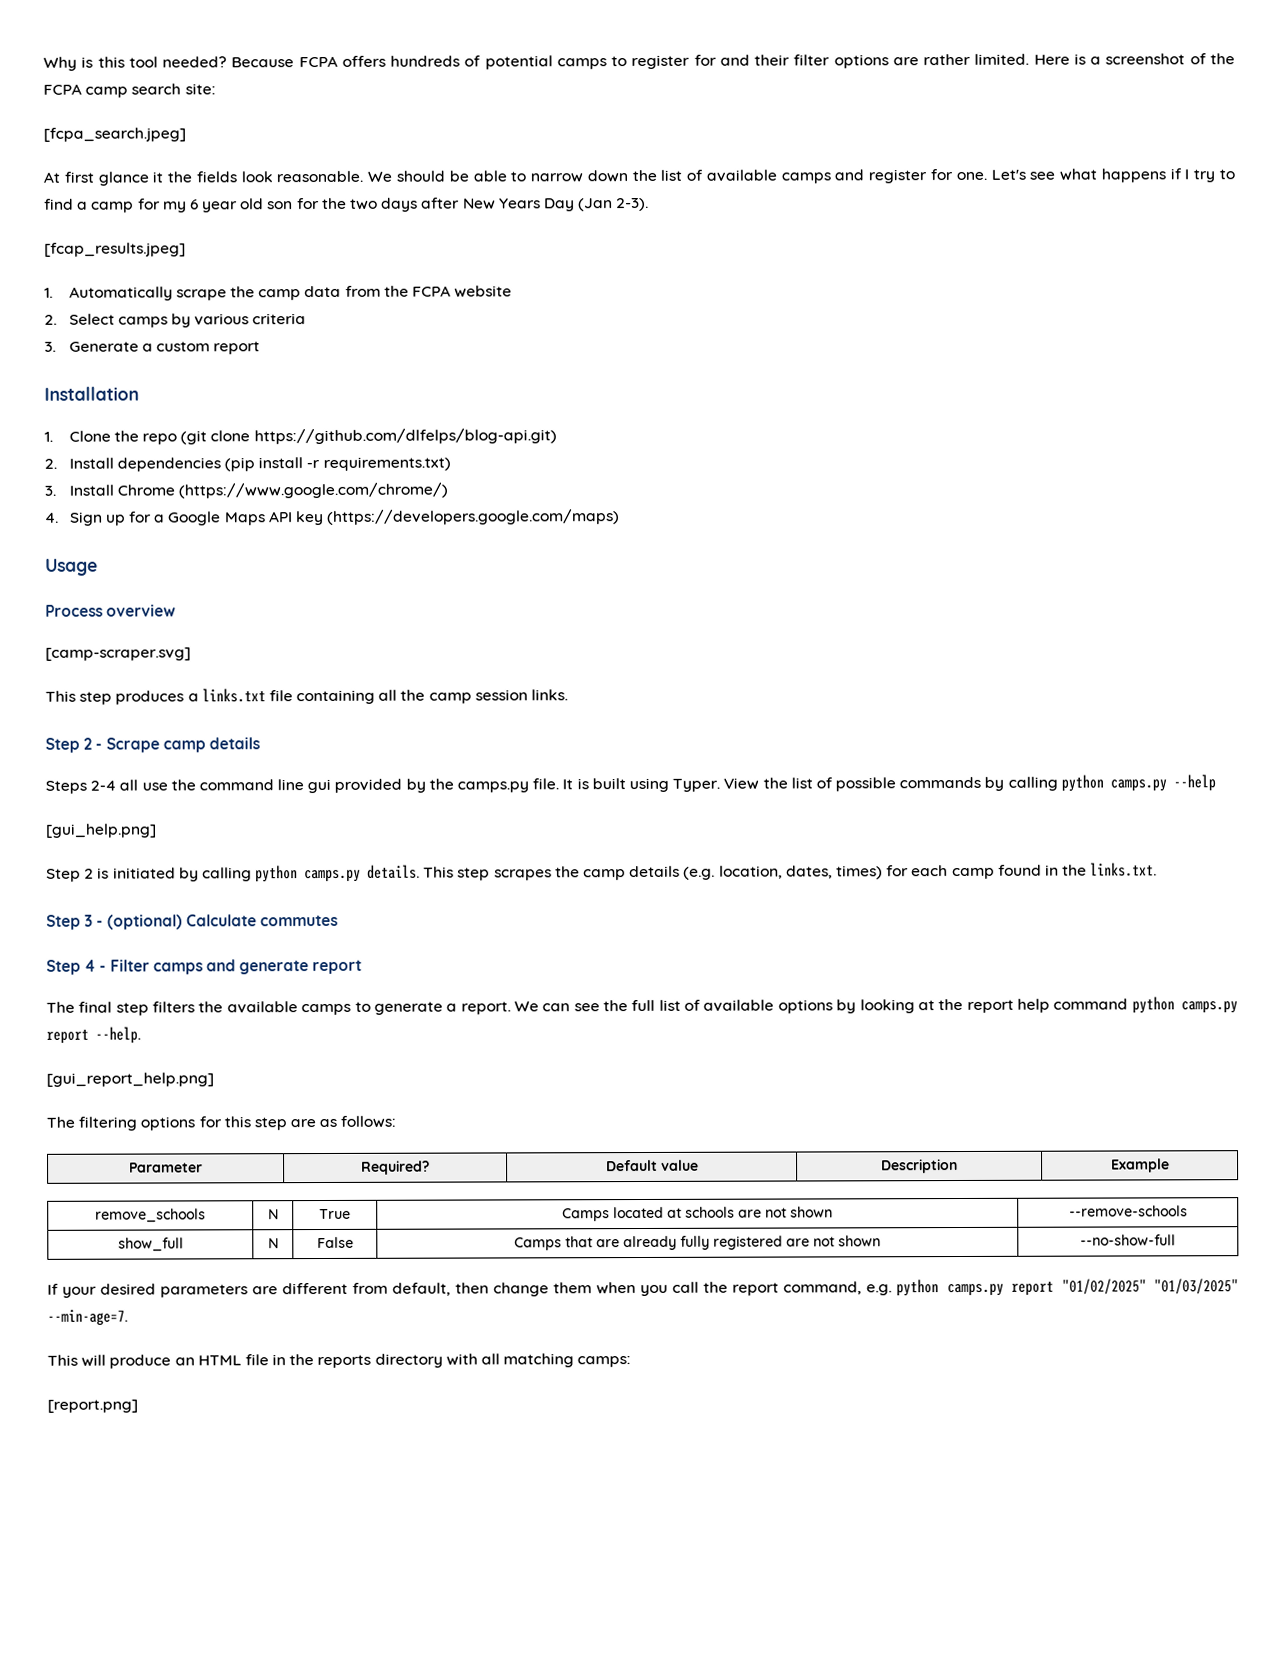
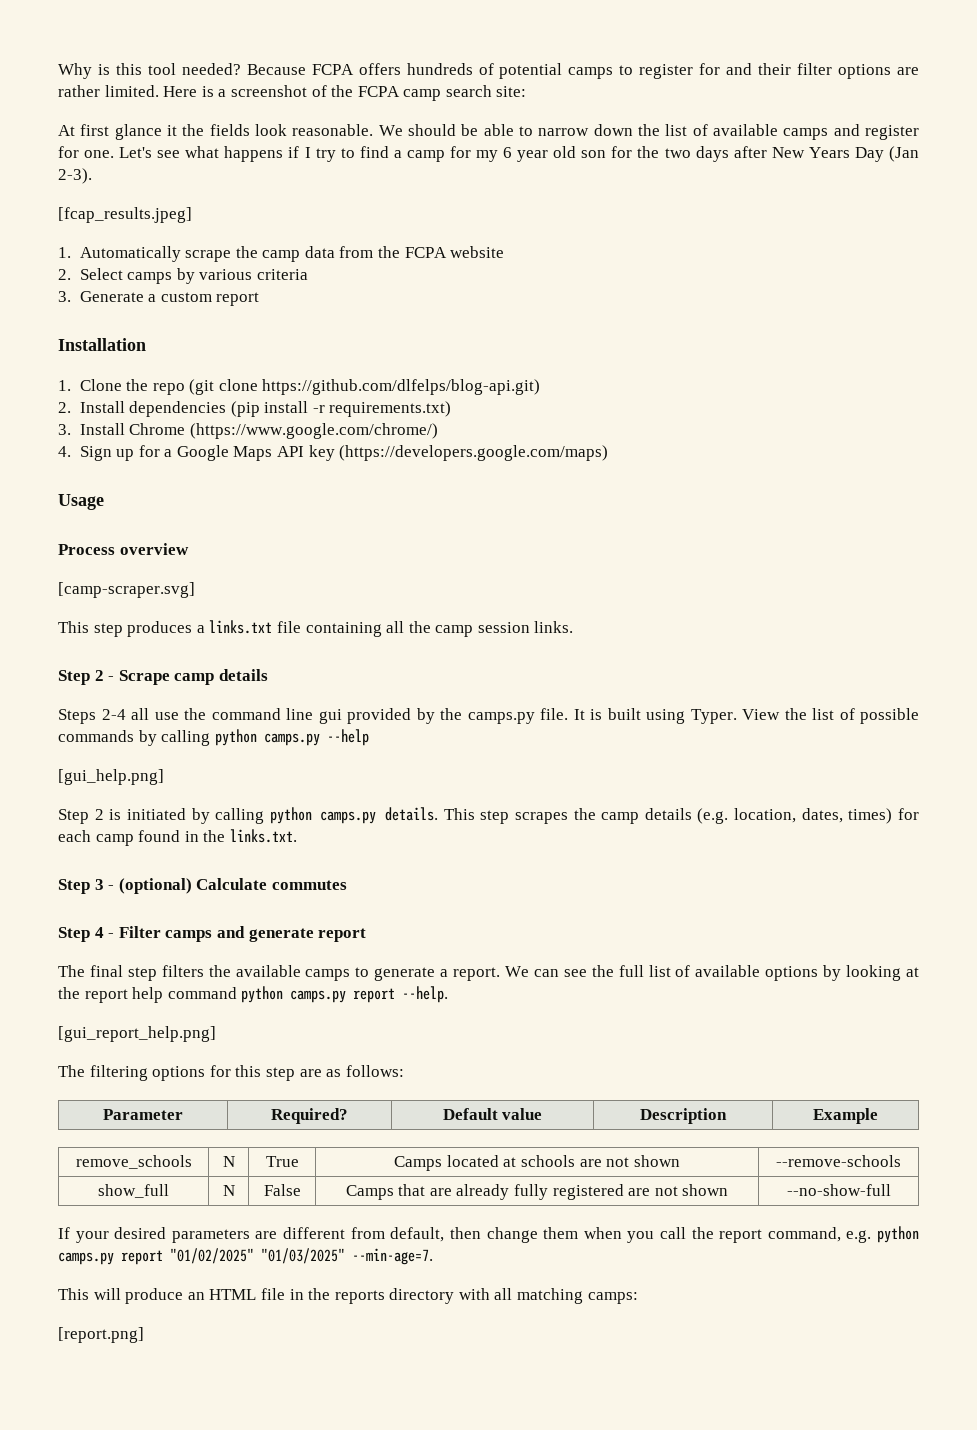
- [fcpa_search.jpeg]

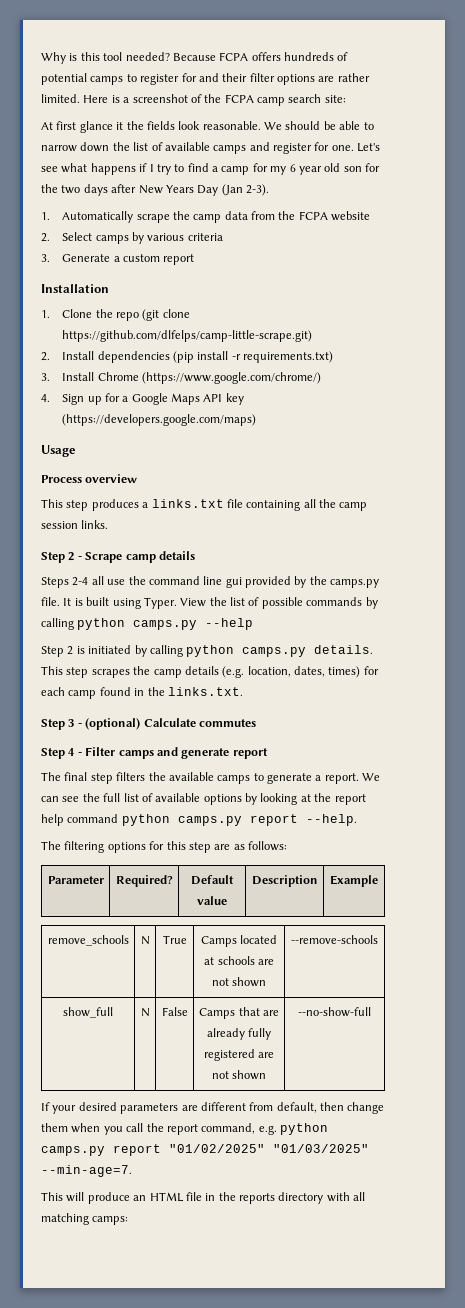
- [fcap_results.jpeg]
- 1. Clone the repo (git clone https://github.com/dlfelps/blog-api.git)
+ 1. Clone the repo (git clone https://github.com/dlfelps/camp-little-scrape.git)
- [camp-scraper.svg]
- [gui_help.png]
- [gui_report_help.png]
- [report.png]

